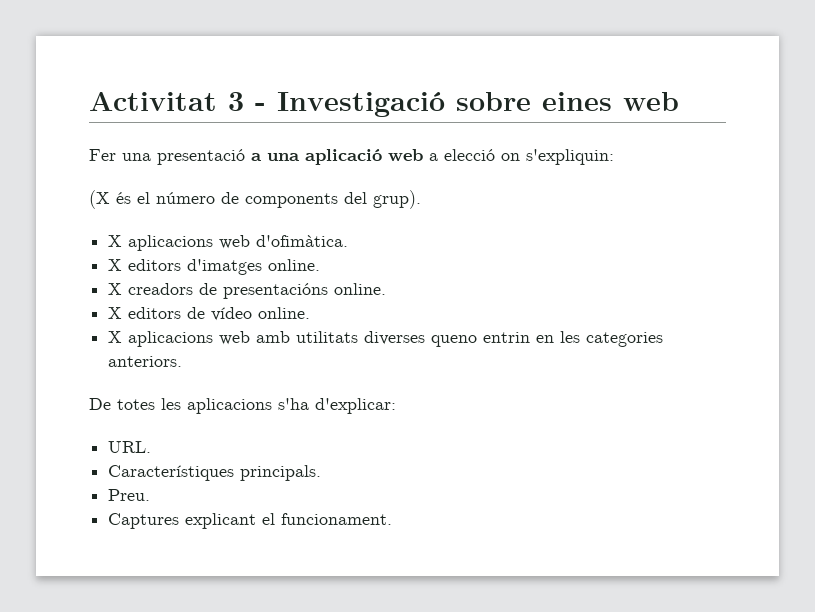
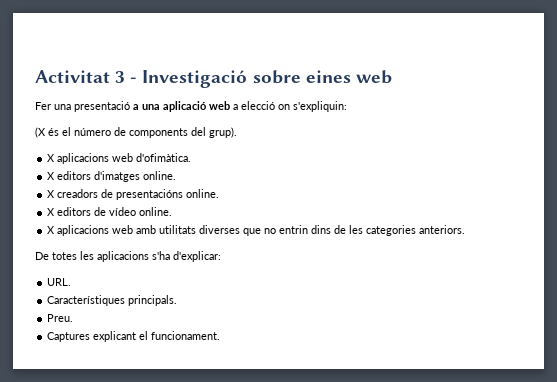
- X aplicacions web amb utilitats diverses queno entrin en les categories anteriors.
+ X aplicacions web amb utilitats diverses que no entrin dins de les categories anteriors.

